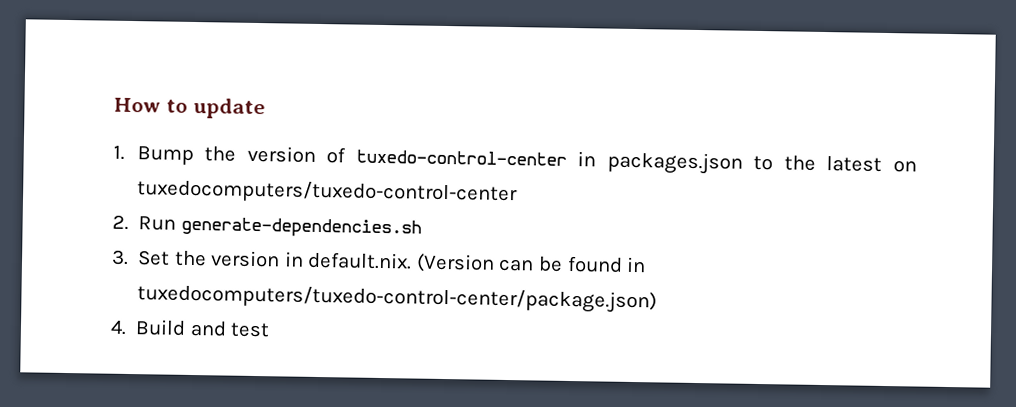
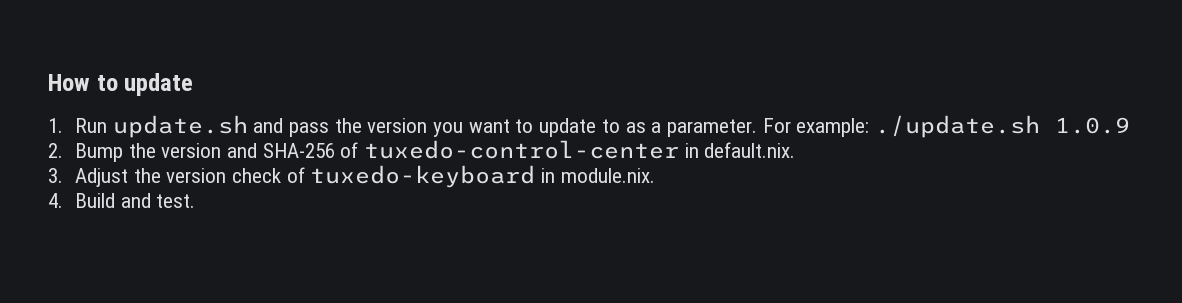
- 1. Bump the version of tuxedo-control-center in packages.json to the latest on tuxedocomputers/tuxedo-control-center
- 2. Run generate-dependencies.sh
- 3. Set the version in default.nix. (Version can be found in tuxedocomputers/tuxedo-control-center/package.json)
+ 1. Run update.sh and pass the version you want to update to as a parameter. For example: ./update.sh 1.0.9
+ 2. Bump the version and SHA-256 of tuxedo-control-center in default.nix.
+ 3. Adjust the version check of tuxedo-keyboard in module.nix.
- 4. Build and test
+ 4. Build and test.

